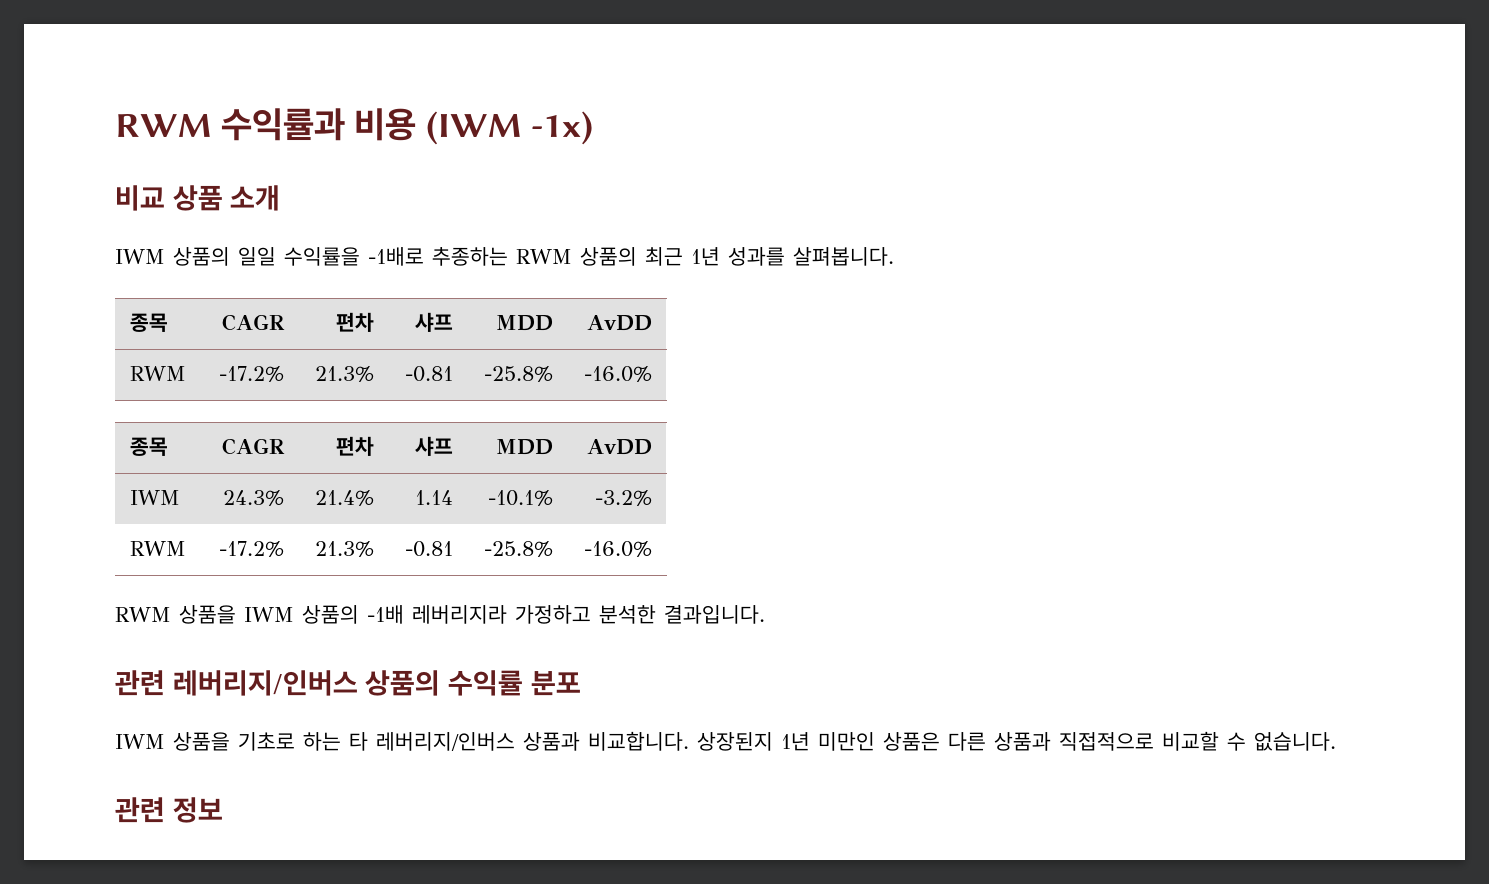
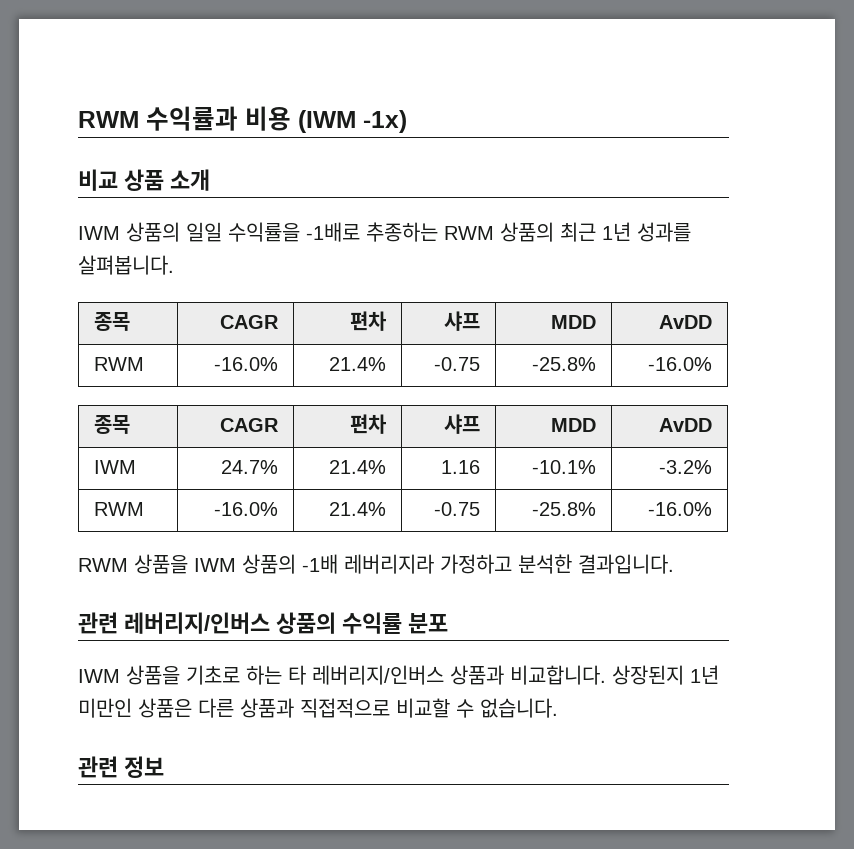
  IWM 상품의 일일 수익률을 -1배로 추종하는 RWM 상품의 최근 1년 성과를 살펴봅니다.
  종목 | CAGR | 편차 | 샤프 | MDD | AvDD
- RWM | -17.2% | 21.3% | -0.81 | -25.8% | -16.0%
+ RWM | -16.0% | 21.4% | -0.75 | -25.8% | -16.0%
- IWM | 24.3% | 21.4% | 1.14 | -10.1% | -3.2%
- RWM | -17.2% | 21.3% | -0.81 | -25.8% | -16.0%
+ IWM | 24.7% | 21.4% | 1.16 | -10.1% | -3.2%
+ RWM | -16.0% | 21.4% | -0.75 | -25.8% | -16.0%

